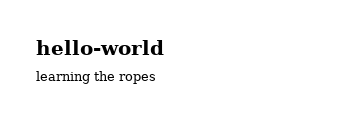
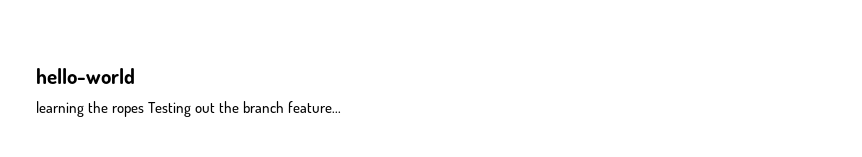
- learning the ropes
+ learning the ropes Testing out the branch feature...

